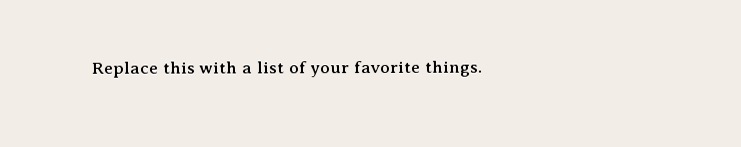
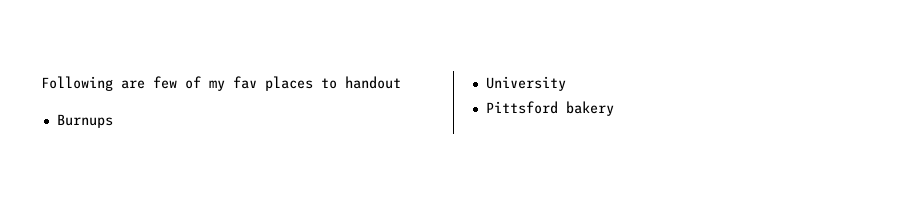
- Replace this with a list of your favorite things.
+ Following are few of my fav places to handout
+ Burnups
+ University
+ Pittsford bakery

